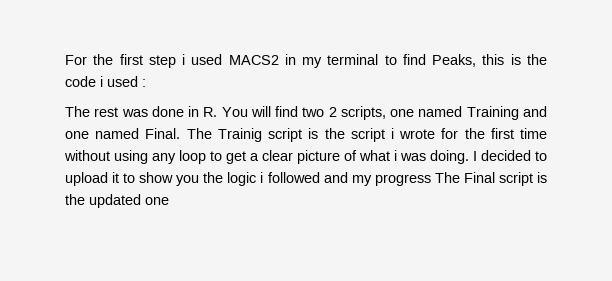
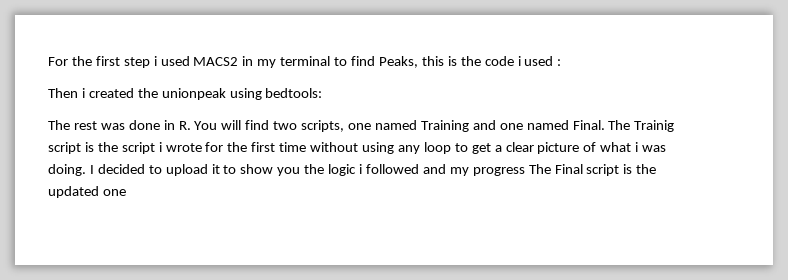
+ Then i created the unionpeak using bedtools:
- The rest was done in R. You will find two 2 scripts, one named Training and one named Final.
+ The rest was done in R. You will find two scripts, one named Training and one named Final.

